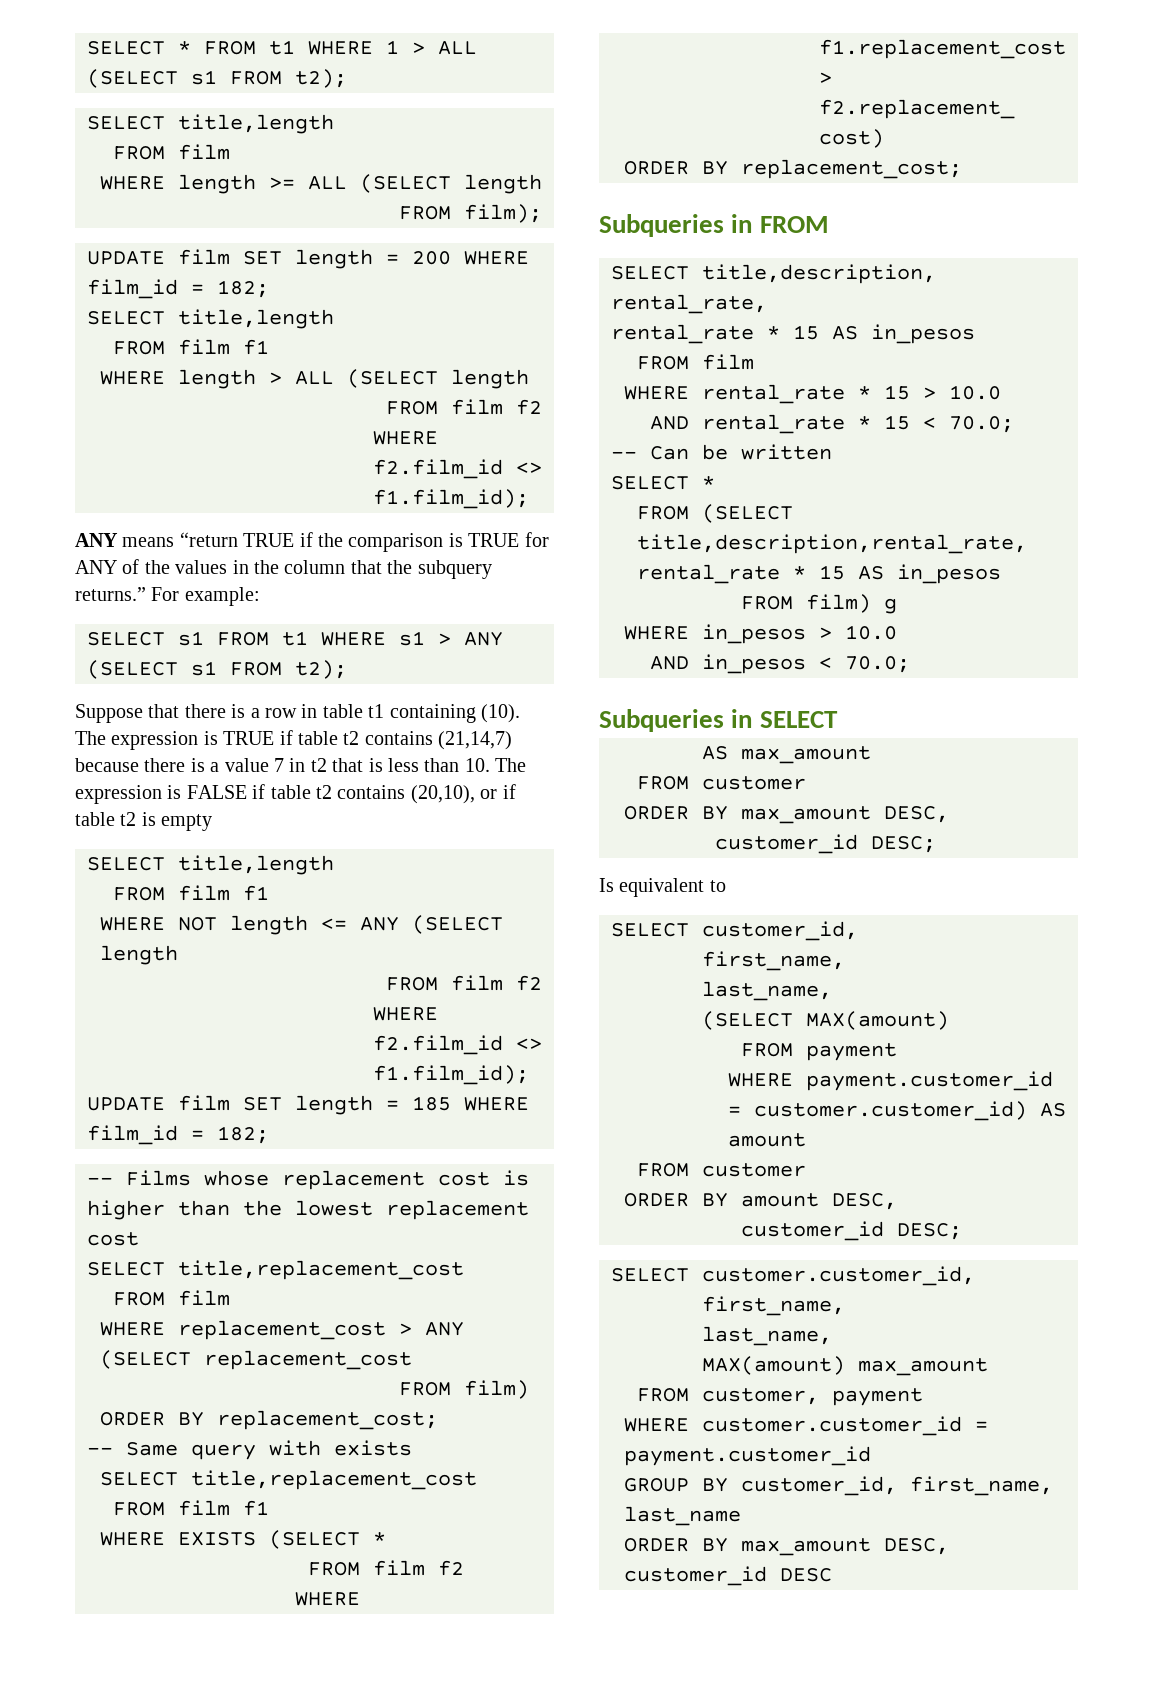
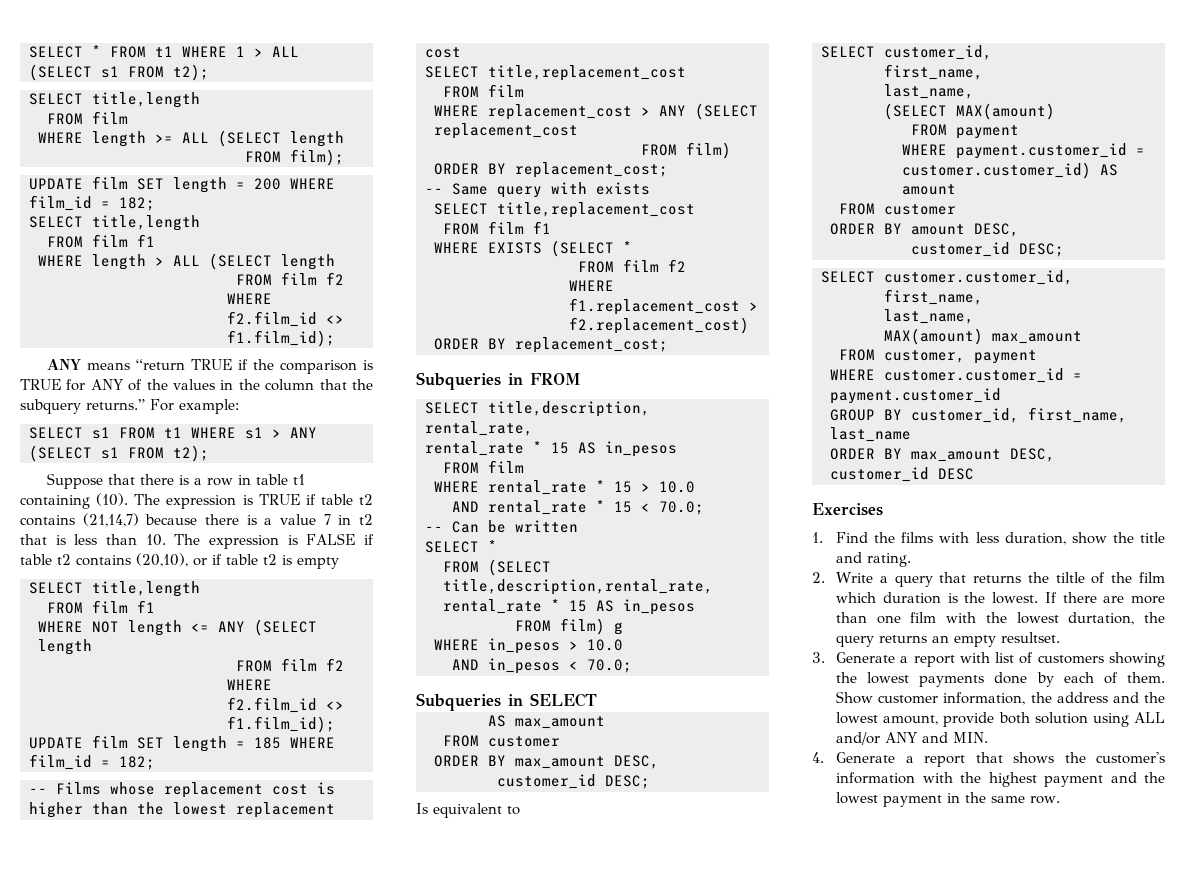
+ Exercises
+ 1. Find the films with less duration, show the title and rating.
+ 2. Write a query that returns the tiltle of the film which duration is the lowest. If there are more than one film with the lowest durtation, the query returns an empty resultset.
+ 3. Generate a report with list of customers showing the lowest payments done by each of them. Show customer information, the address and the lowest amount, provide both solution using ALL and/or ANY and MIN.
+ 4. Generate a report that shows the customer's information with the highest payment and the lowest payment in the same row.

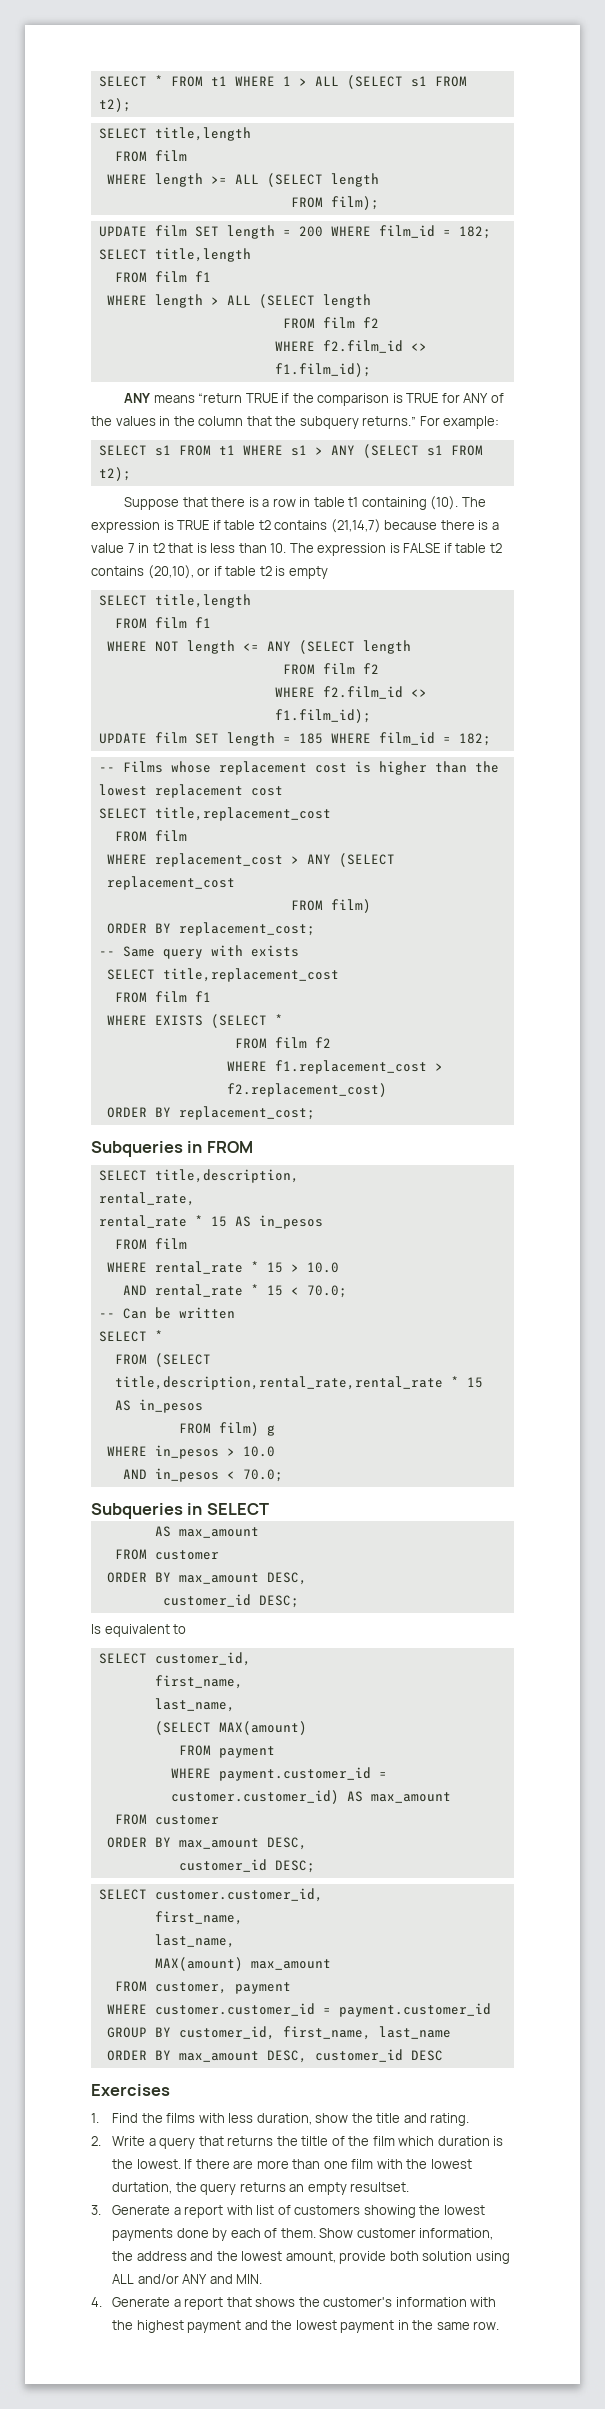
- WHERE payment.customer_id = customer.customer_id) AS amount
+ WHERE payment.customer_id = customer.customer_id) AS max_amount
  FROM customer
- ORDER BY amount DESC,
+ ORDER BY max_amount DESC,

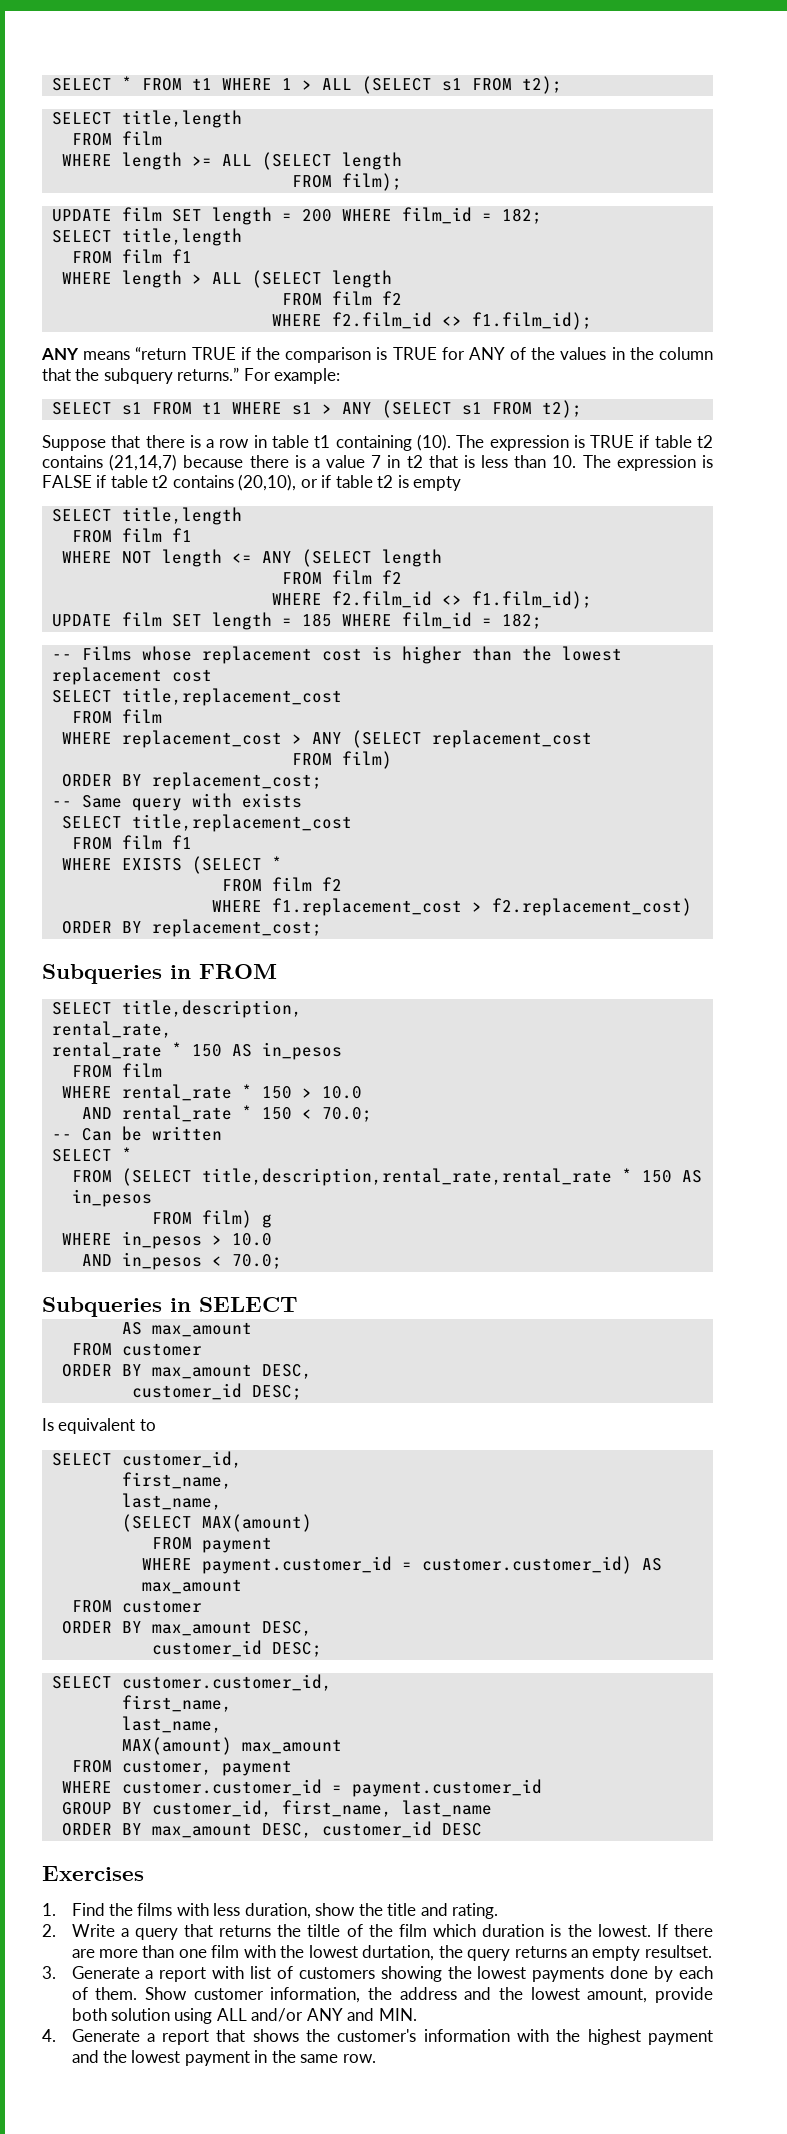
- rental_rate * 15 AS in_pesos
+ rental_rate * 150 AS in_pesos
- WHERE rental_rate * 15 > 10.0
+ WHERE rental_rate * 150 > 10.0
- AND rental_rate * 15 < 70.0;
+ AND rental_rate * 150 < 70.0;
- FROM (SELECT title,description,rental_rate,rental_rate * 15 AS in_pesos
+ FROM (SELECT title,description,rental_rate,rental_rate * 150 AS in_pesos

